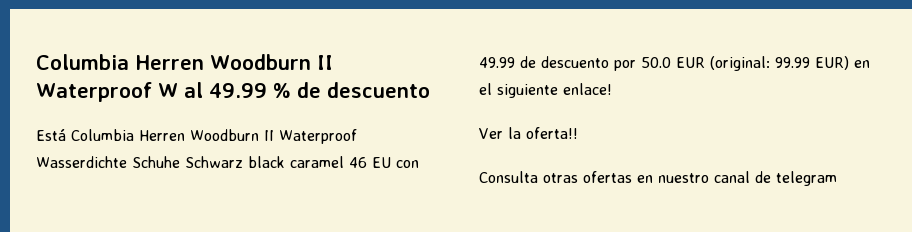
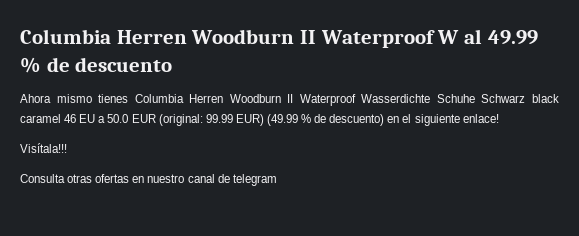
- Está Columbia Herren Woodburn II Waterproof Wasserdichte Schuhe Schwarz black caramel 46 EU con 49.99 de descuento por 50.0 EUR (original: 99.99 EUR) en el siguiente enlace!
+ Ahora mismo tienes Columbia Herren Woodburn II Waterproof Wasserdichte Schuhe Schwarz black caramel 46 EU a 50.0 EUR (original: 99.99 EUR) (49.99 % de descuento) en el siguiente enlace!
- Ver la oferta!!
+ Visítala!!!

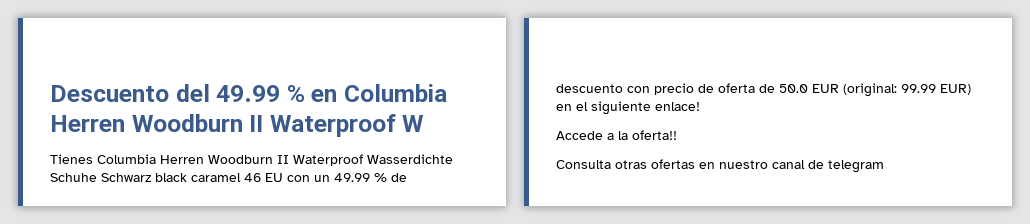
- Columbia Herren Woodburn II Waterproof W al 49.99 % de descuento
- Ahora mismo tienes Columbia Herren Woodburn II Waterproof Wasserdichte Schuhe Schwarz black caramel 46 EU a 50.0 EUR (original: 99.99 EUR) (49.99 % de descuento) en el siguiente enlace!
+ Descuento del 49.99 % en Columbia Herren Woodburn II Waterproof W
+ Tienes Columbia Herren Woodburn II Waterproof Wasserdichte Schuhe Schwarz black caramel 46 EU con un 49.99 % de descuento con precio de oferta de 50.0 EUR (original: 99.99 EUR) en el siguiente enlace!
- Visítala!!!
+ Accede a la oferta!!

